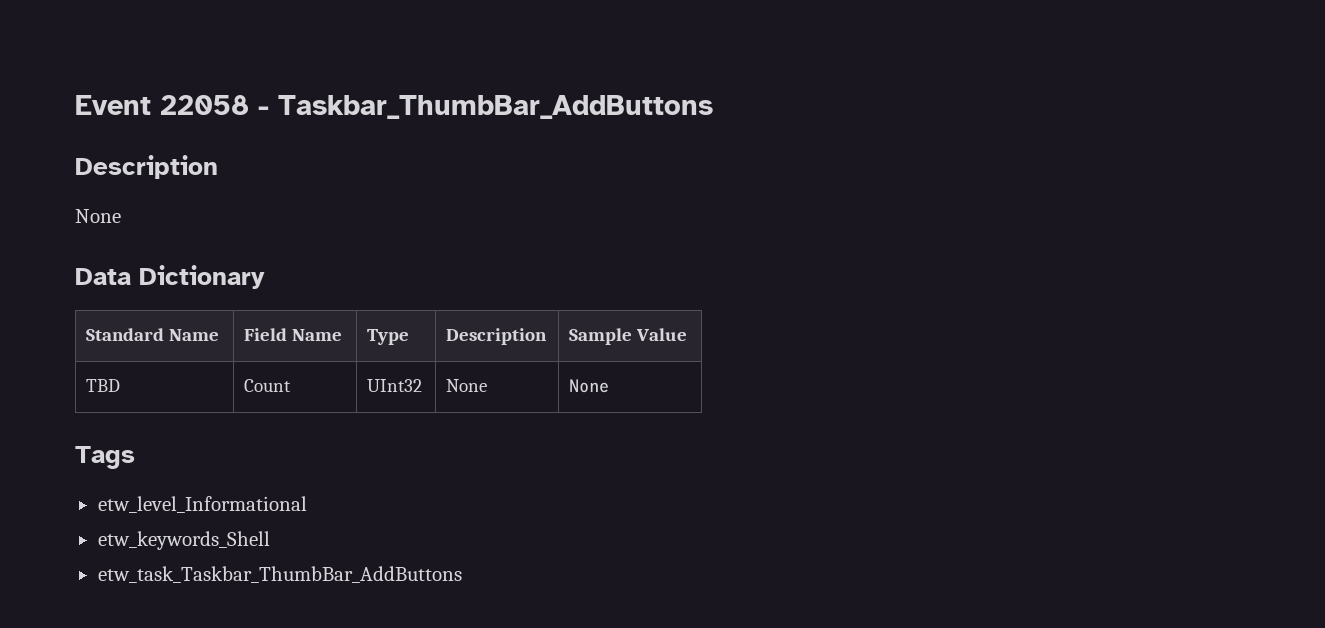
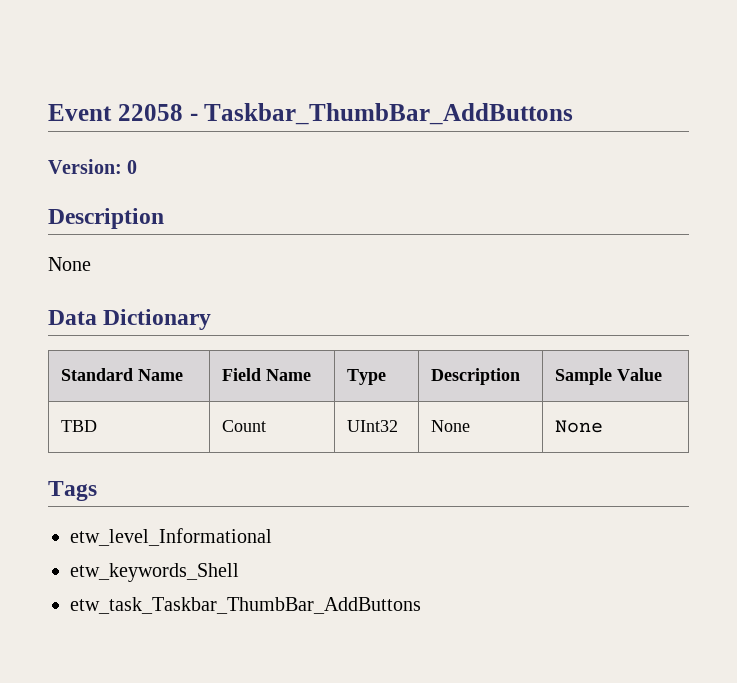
+ Version: 0

